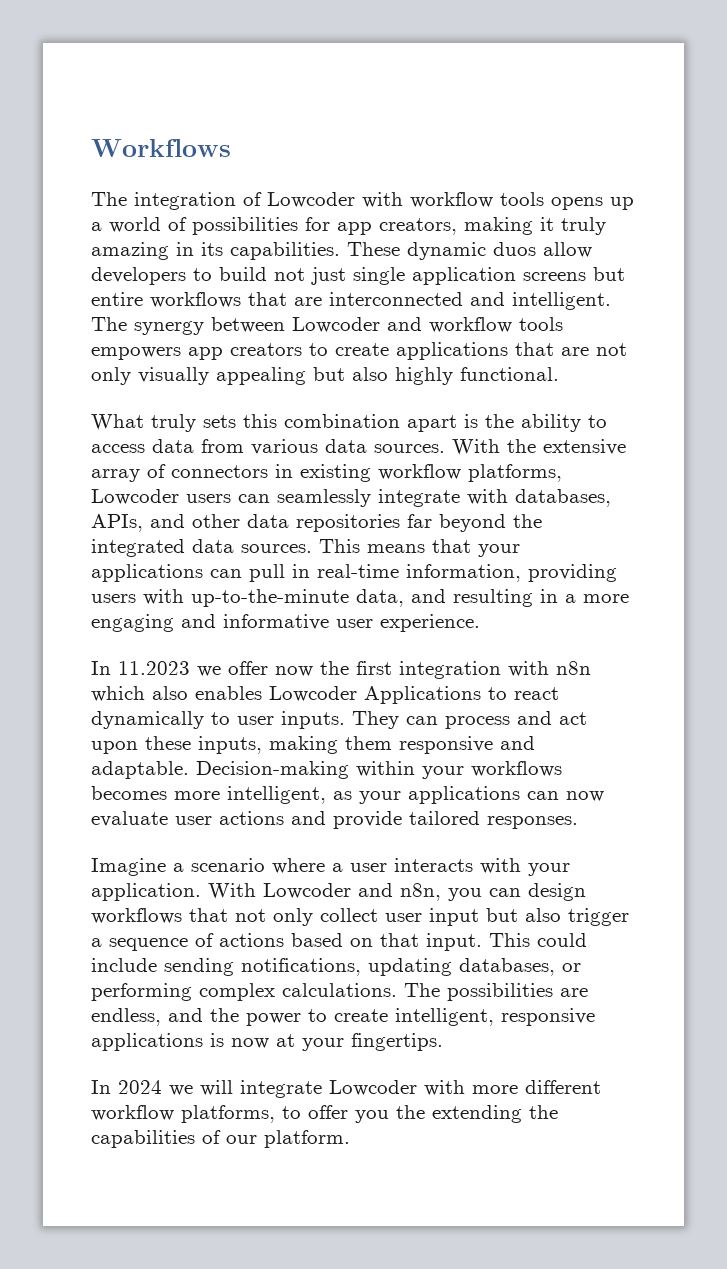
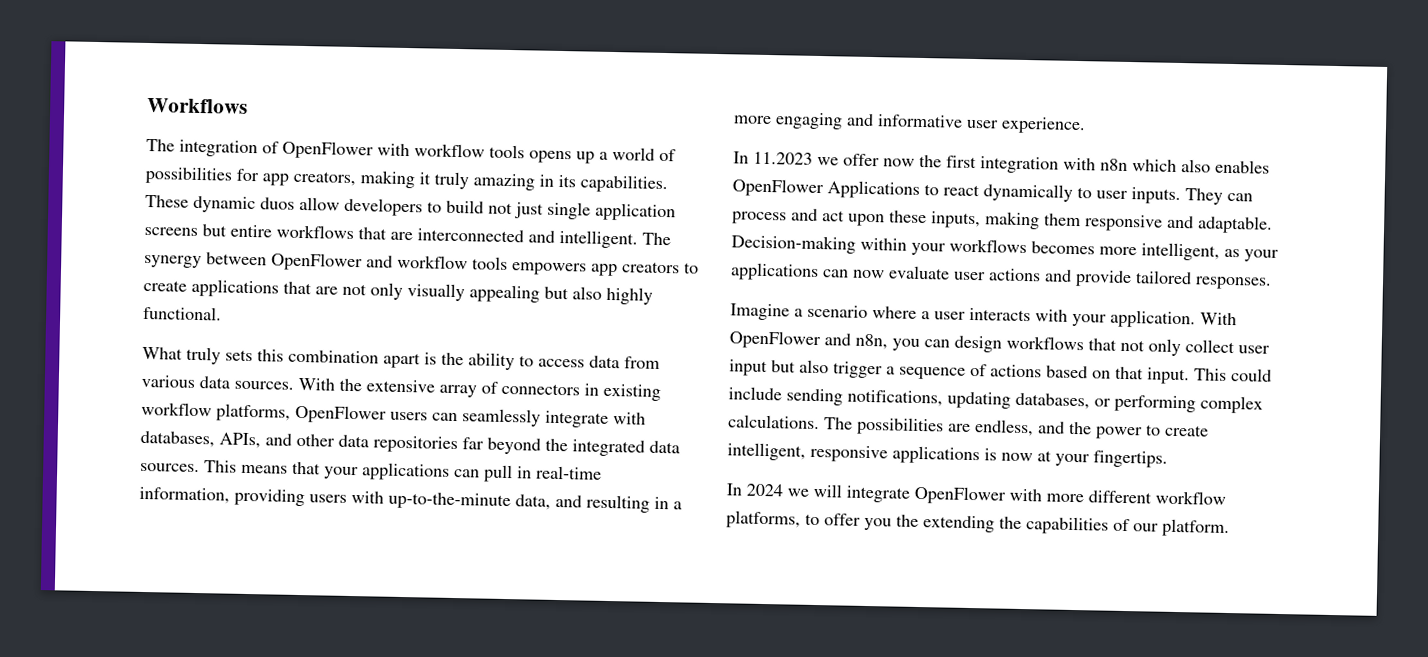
- The integration of Lowcoder with workflow tools opens up a world of possibilities for app creators, making it truly amazing in its capabilities.
+ The integration of OpenFlower with workflow tools opens up a world of possibilities for app creators, making it truly amazing in its capabilities.
- The synergy between Lowcoder and workflow tools empowers app creators to create applications that are not only visually appealing but also highly functional.
+ The synergy between OpenFlower and workflow tools empowers app creators to create applications that are not only visually appealing but also highly functional.
- With the extensive array of connectors in existing workflow platforms, Lowcoder users can seamlessly integrate with databases, APIs, and other data repositories far beyond the integrated data sources.
+ With the extensive array of connectors in existing workflow platforms, OpenFlower users can seamlessly integrate with databases, APIs, and other data repositories far beyond the integrated data sources.
- In 11.2023 we offer now the first integration with n8n which also enables Lowcoder Applications to react dynamically to user inputs.
+ In 11.2023 we offer now the first integration with n8n which also enables OpenFlower Applications to react dynamically to user inputs.
- With Lowcoder and n8n, you can design workflows that not only collect user input but also trigger a sequence of actions based on that input.
+ With OpenFlower and n8n, you can design workflows that not only collect user input but also trigger a sequence of actions based on that input.
- In 2024 we will integrate Lowcoder with more different workflow platforms, to offer you the extending the capabilities of our platform.
+ In 2024 we will integrate OpenFlower with more different workflow platforms, to offer you the extending the capabilities of our platform.

